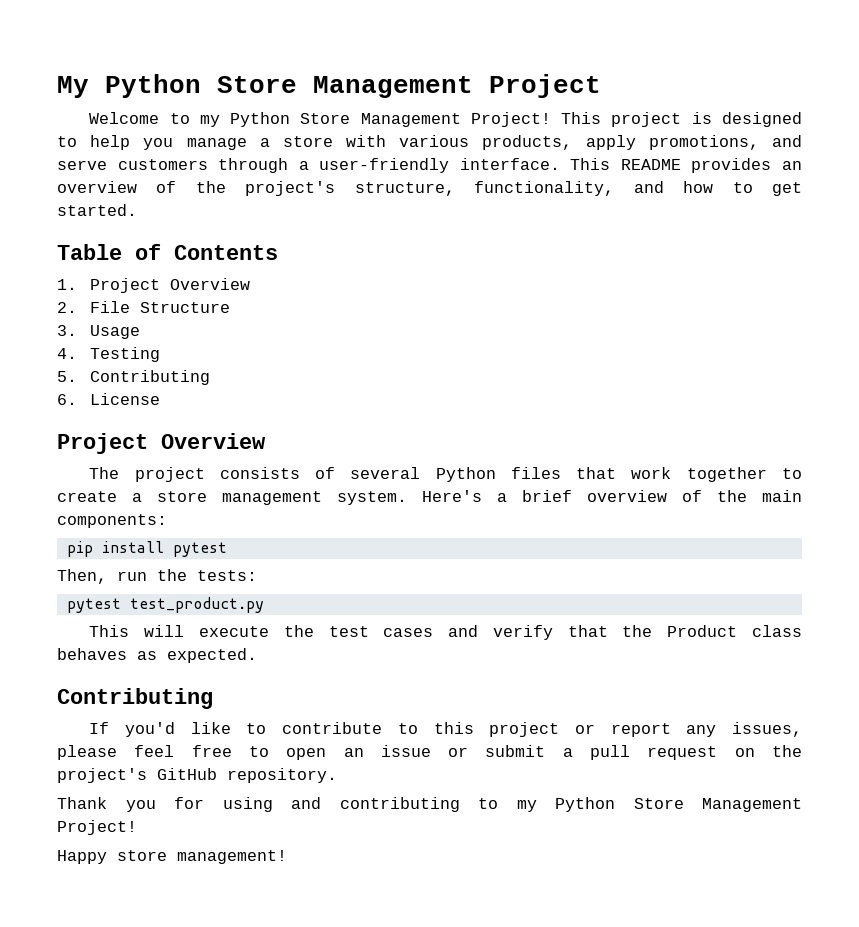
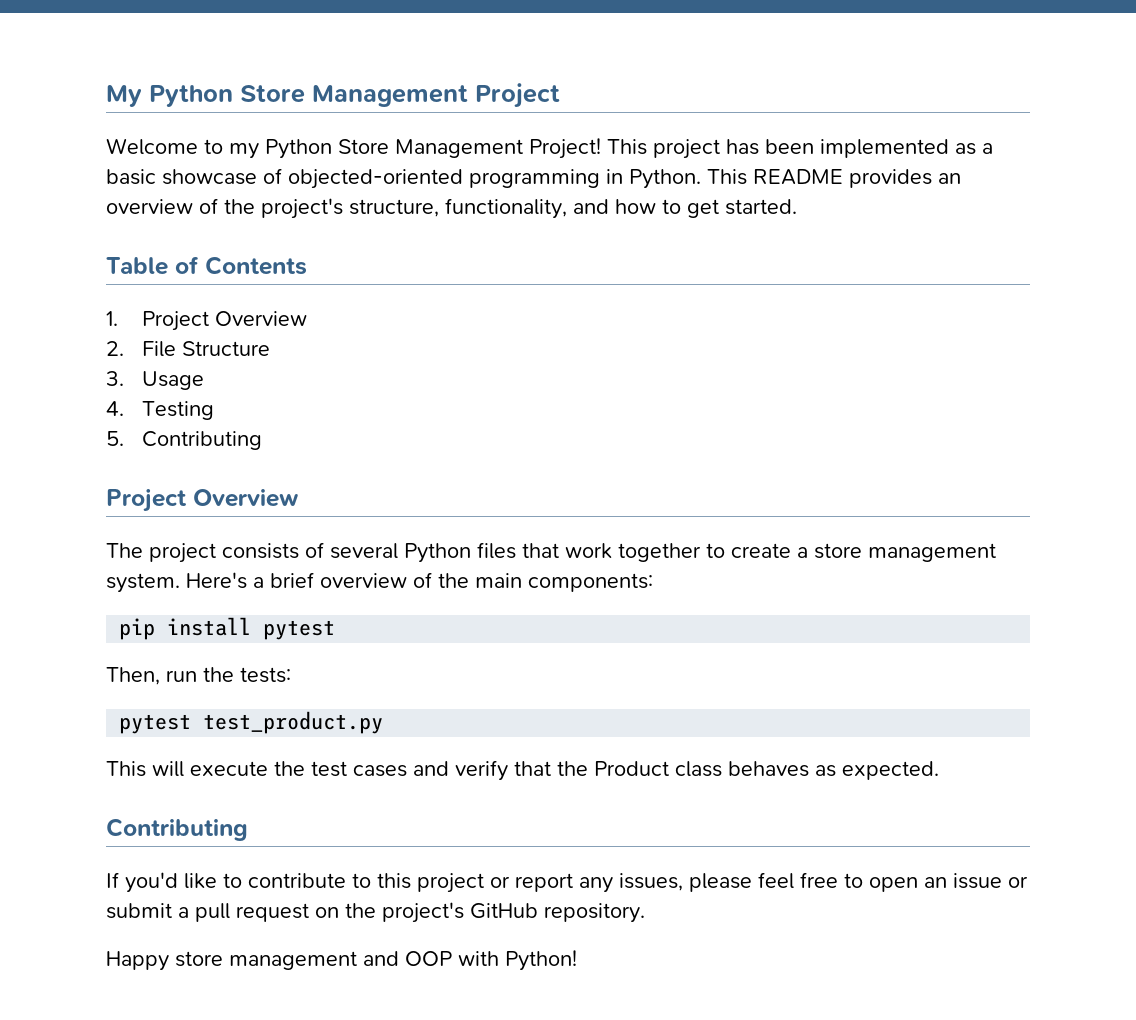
- This project is designed to help you manage a store with various products, apply promotions, and serve customers through a user-friendly interface.
+ This project has been implemented as a basic showcase of objected-oriented programming in Python.
- 6. License
- Thank you for using and contributing to my Python Store Management Project!
- Happy store management!
+ Happy store management and OOP with Python!

